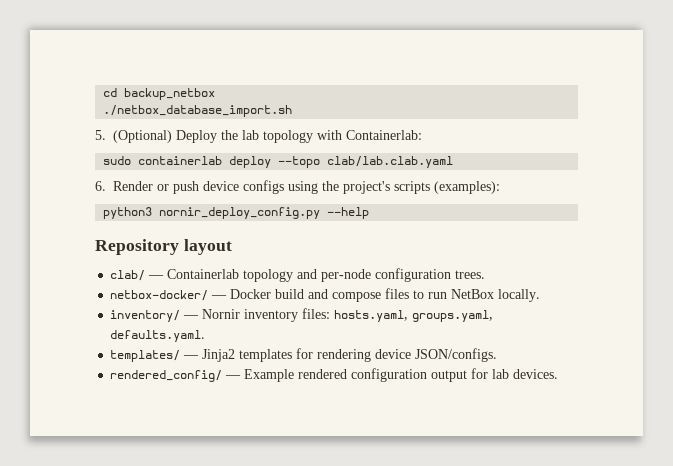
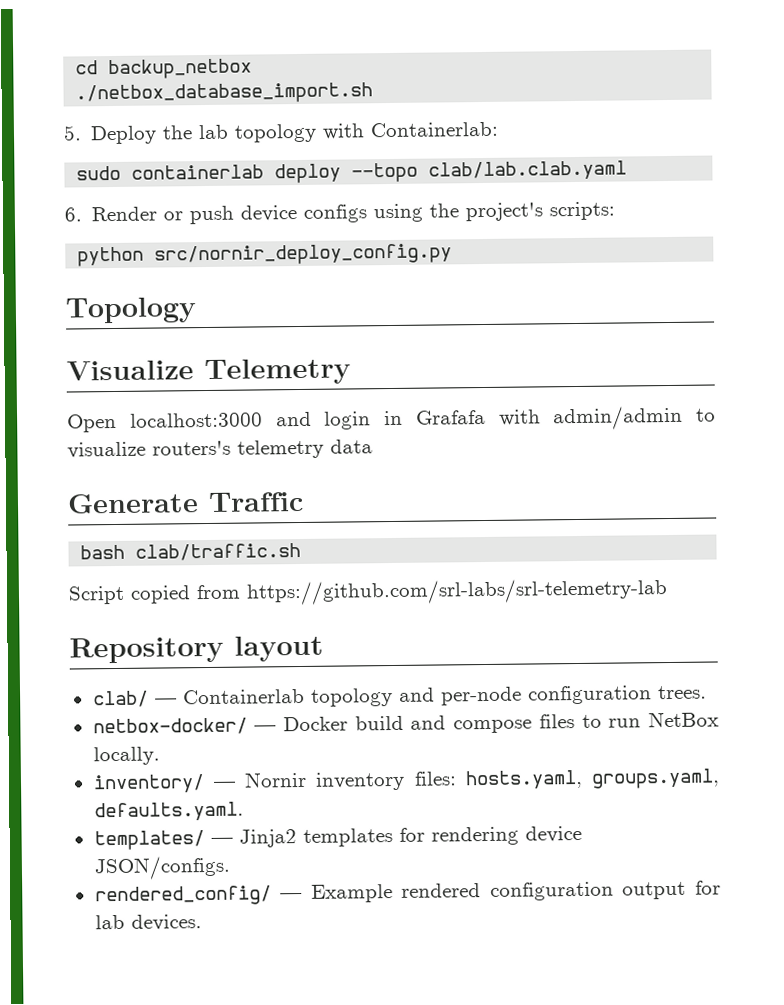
- 5. (Optional) Deploy the lab topology with Containerlab:
+ 5. Deploy the lab topology with Containerlab:
- 6. Render or push device configs using the project's scripts (examples):
- python3 nornir_deploy_config.py --help
+ 6. Render or push device configs using the project's scripts:
+ python src/nornir_deploy_config.py
+ Topology
+ Visualize Telemetry
+ Open localhost:3000 and login in Grafafa with admin/admin to visualize routers's telemetry data
+ Generate Traffic
+ bash clab/traffic.sh
+ Script copied from https://github.com/srl-labs/srl-telemetry-lab

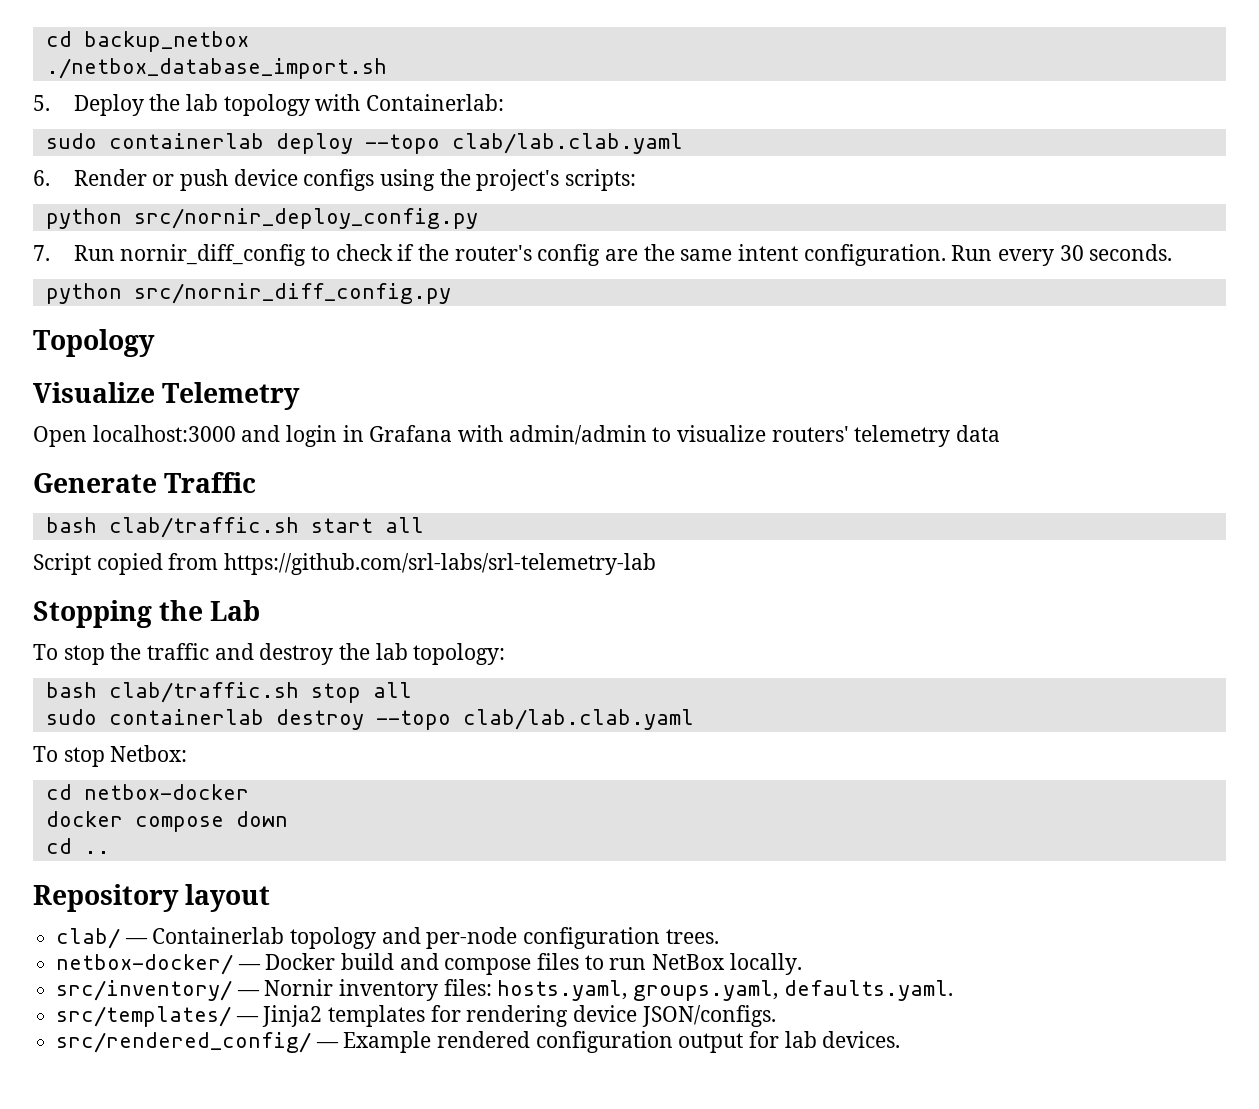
+ 7. Run nornir_diff_config to check if the router's config are the same intent configuration. Run every 30 seconds.
+ python src/nornir_diff_config.py
- Open localhost:3000 and login in Grafafa with admin/admin to visualize routers's telemetry data
+ Open localhost:3000 and login in Grafana with admin/admin to visualize routers' telemetry data
- bash clab/traffic.sh
+ bash clab/traffic.sh start all
+ Stopping the Lab
+ To stop the traffic and destroy the lab topology:
+ bash clab/traffic.sh stop all
+ sudo containerlab destroy --topo clab/lab.clab.yaml
+ To stop Netbox:
+ cd netbox-docker
+ docker compose down
+ cd ..
- inventory/ — Nornir inventory files: hosts.yaml, groups.yaml, defaults.yaml.
+ src/inventory/ — Nornir inventory files: hosts.yaml, groups.yaml, defaults.yaml.
- templates/ — Jinja2 templates for rendering device JSON/configs.
+ src/templates/ — Jinja2 templates for rendering device JSON/configs.
- rendered_config/ — Example rendered configuration output for lab devices.
+ src/rendered_config/ — Example rendered configuration output for lab devices.

